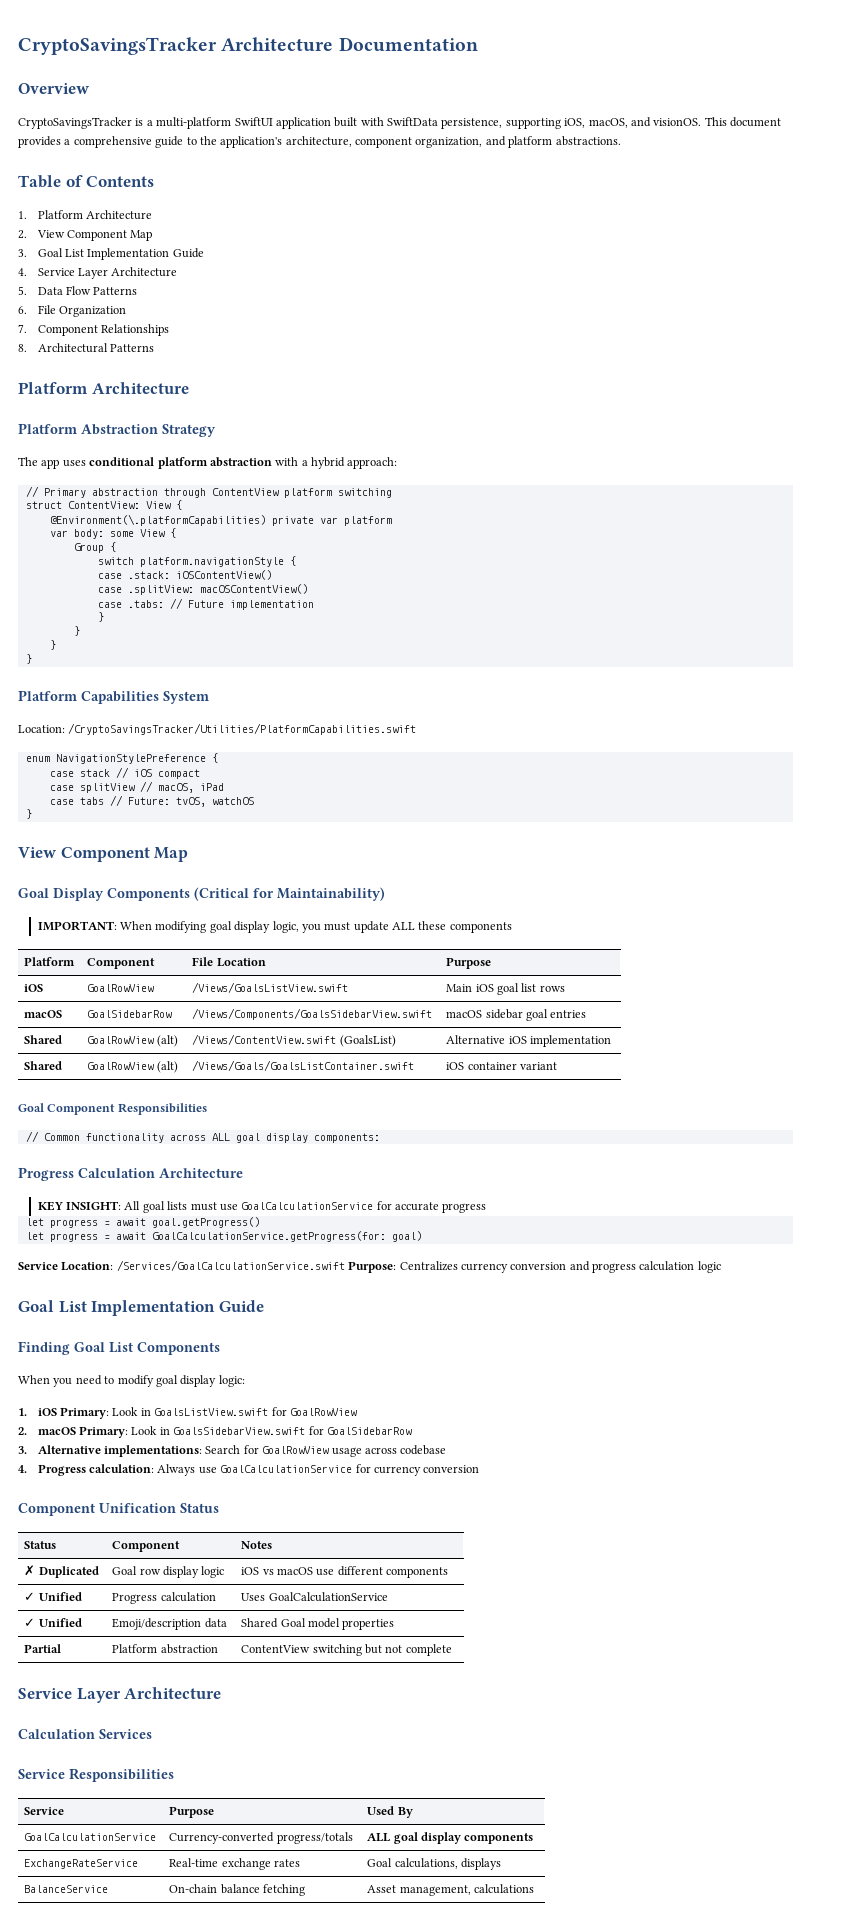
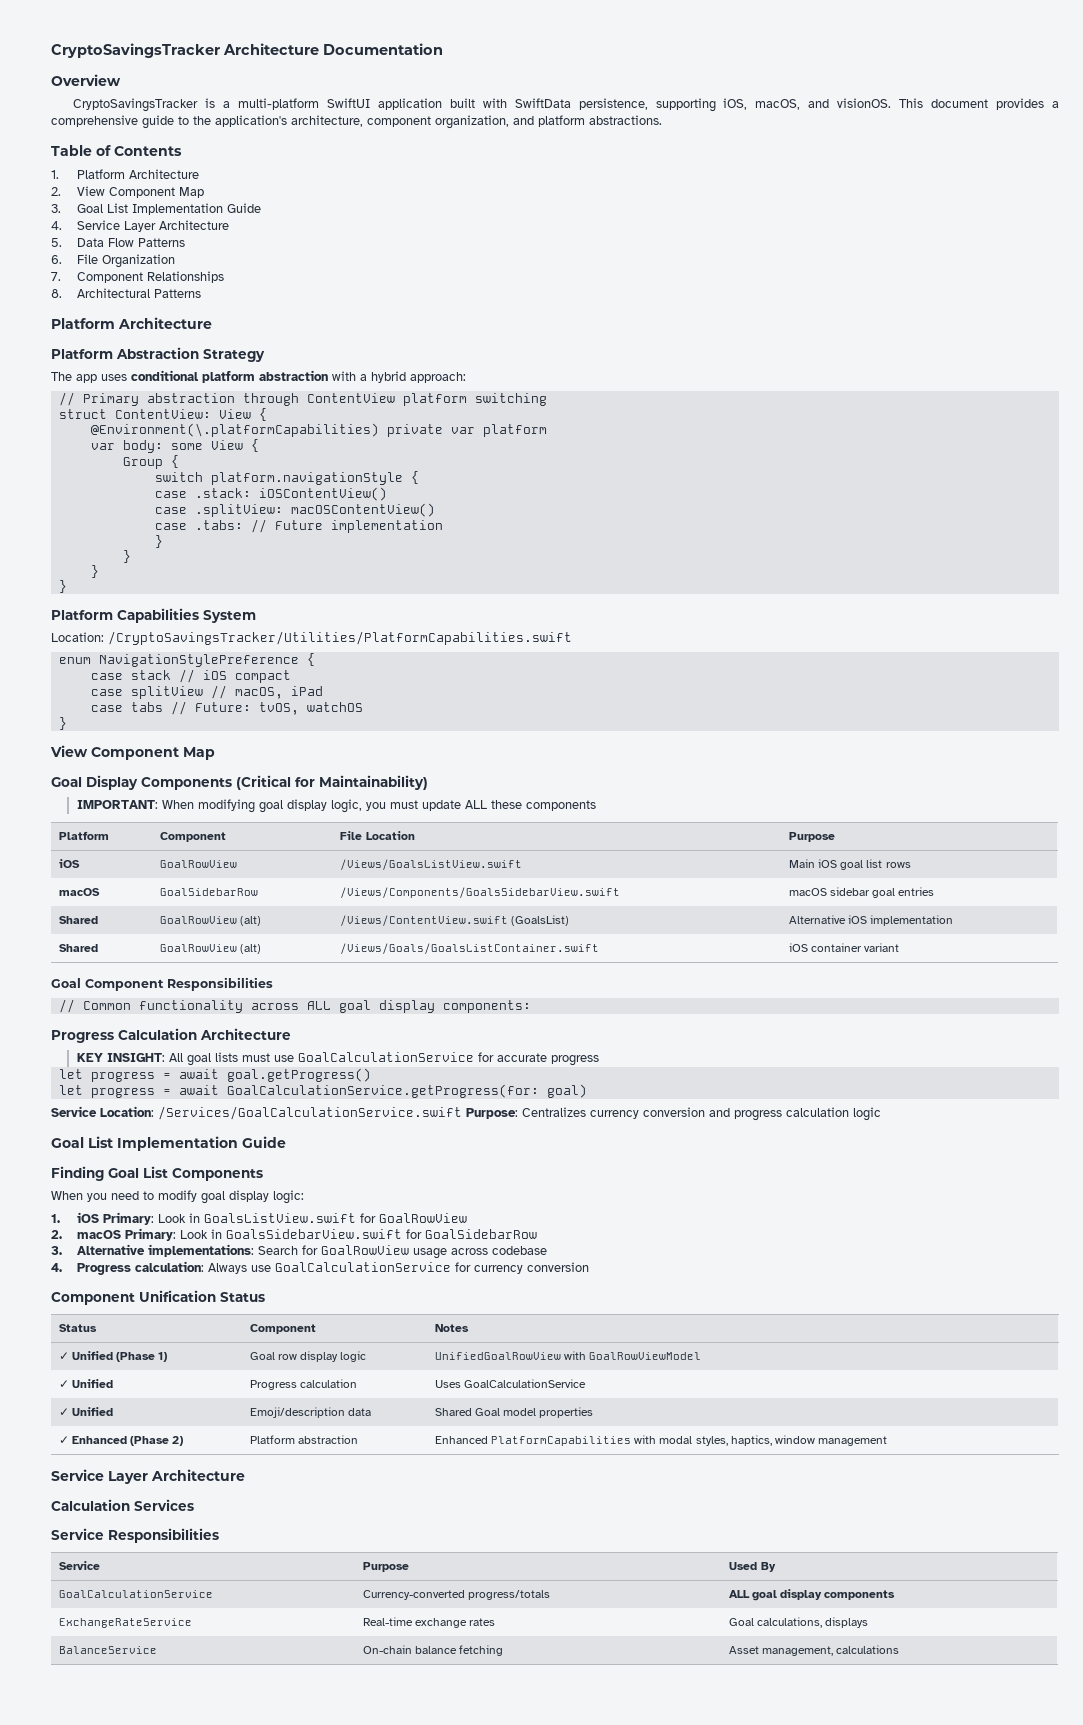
- ✗ Duplicated | Goal row display logic | iOS vs macOS use different components
+ ✓ Unified (Phase 1) | Goal row display logic | UnifiedGoalRowView with GoalRowViewModel
- Partial | Platform abstraction | ContentView switching but not complete
+ ✓ Enhanced (Phase 2) | Platform abstraction | Enhanced PlatformCapabilities with modal styles, haptics, window management

